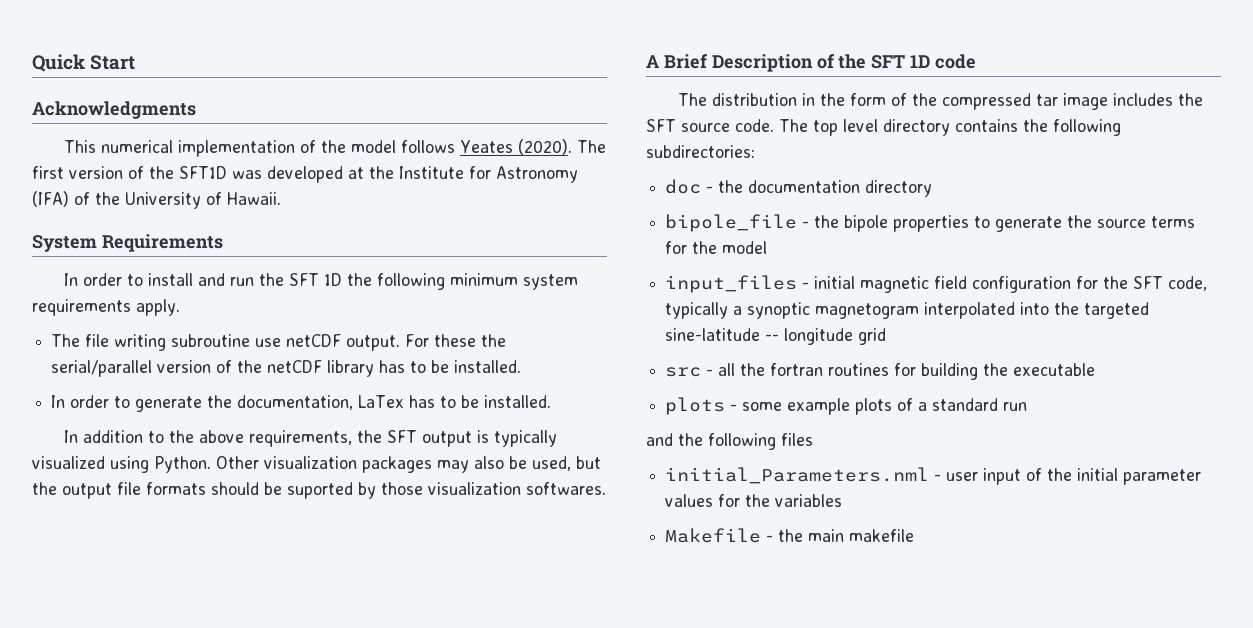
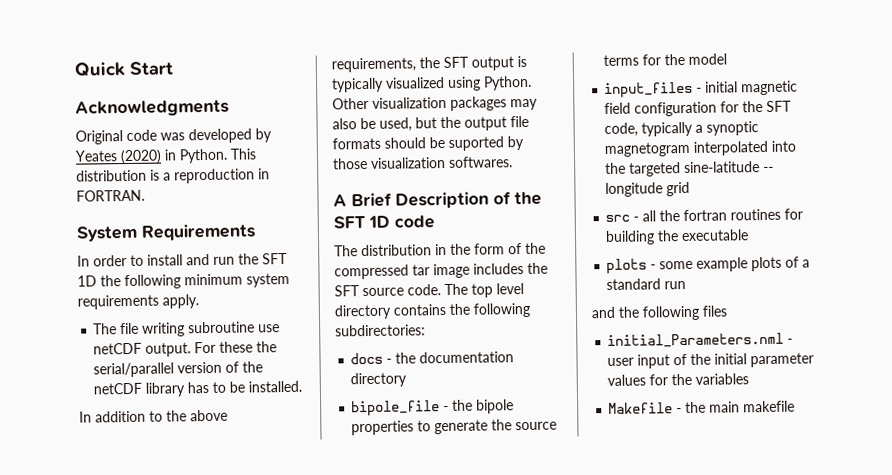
- This numerical implementation of the model follows Yeates (2020). The first version of the SFT1D was developed at the Institute for Astronomy (IFA) of the University of Hawaii.
+ Original code was developed by Yeates (2020) in Python. This distribution is a reproduction in FORTRAN.
- In order to generate the documentation, LaTex has to be installed.
- doc - the documentation directory
+ docs - the documentation directory

